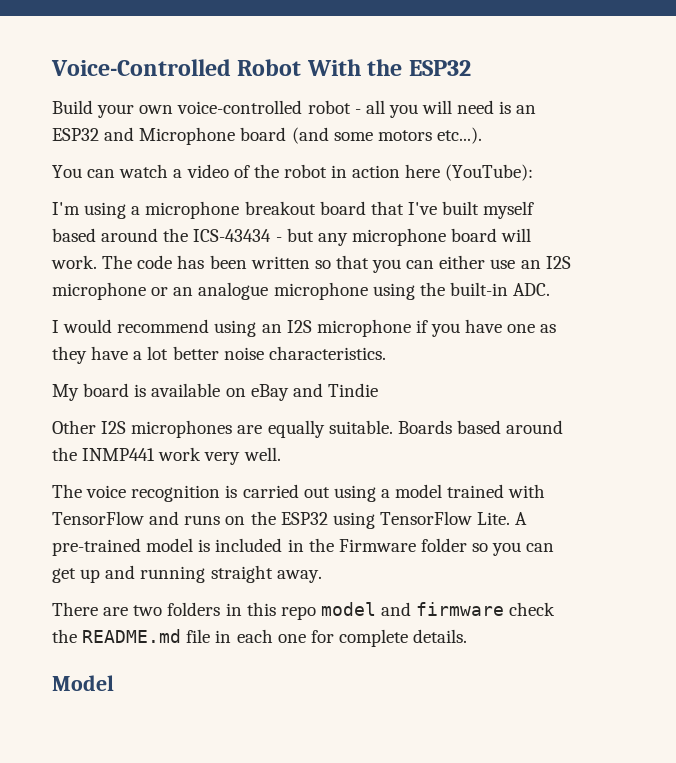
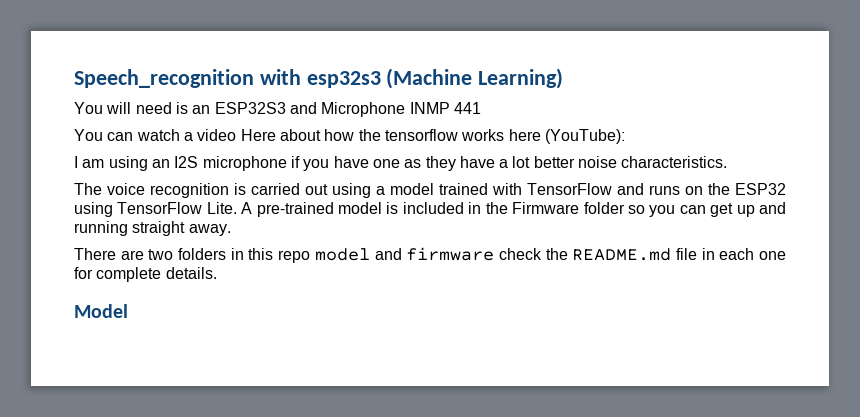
- Voice-Controlled Robot With the ESP32
- Build your own voice-controlled robot - all you will need is an ESP32 and Microphone board (and some motors etc...).
+ Speech_recognition with esp32s3 (Machine Learning)
+ You will need is an ESP32S3 and Microphone INMP 441
- You can watch a video of the robot in action here (YouTube):
- I'm using a microphone breakout board that I've built myself based around the ICS-43434 - but any microphone board will work. The code has been written so that you can either use an I2S microphone or an analogue microphone using the built-in ADC.
+ You can watch a video Here about how the tensorflow works here (YouTube):
- I would recommend using an I2S microphone if you have one as they have a lot better noise characteristics.
+ I am using an I2S microphone if you have one as they have a lot better noise characteristics.
- My board is available on eBay and Tindie
- Other I2S microphones are equally suitable. Boards based around the INMP441 work very well.

